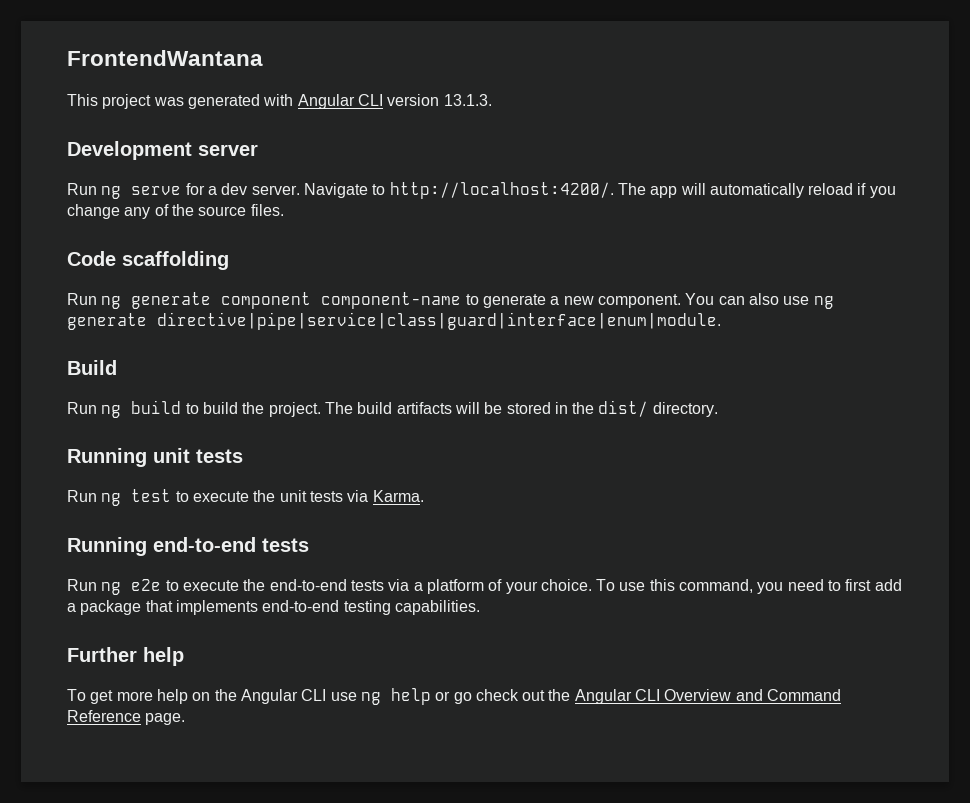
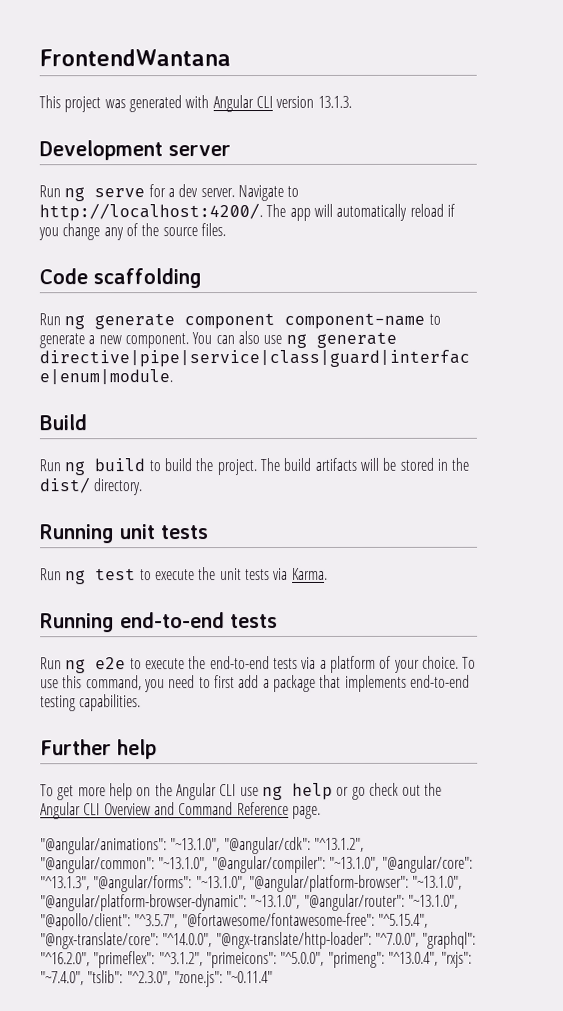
+ "@angular/animations": "~13.1.0", "@angular/cdk": "^13.1.2", "@angular/common": "~13.1.0", "@angular/compiler": "~13.1.0", "@angular/core": "^13.1.3", "@angular/forms": "~13.1.0", "@angular/platform-browser": "~13.1.0", "@angular/platform-browser-dynamic": "~13.1.0", "@angular/router": "~13.1.0", "@apollo/client": "^3.5.7", "@fortawesome/fontawesome-free": "^5.15.4", "@ngx-translate/core": "^14.0.0", "@ngx-translate/http-loader": "^7.0.0", "graphql": "^16.2.0", "primeflex": "^3.1.2", "primeicons": "^5.0.0", "primeng": "^13.0.4", "rxjs": "~7.4.0", "tslib": "^2.3.0", "zone.js": "~0.11.4"

